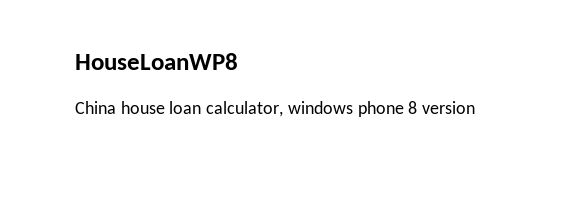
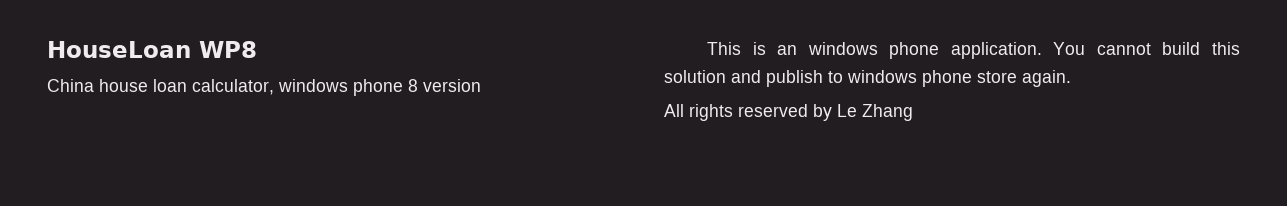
- HouseLoanWP8
+ HouseLoan WP8
+ This is an windows phone application. You cannot build this solution and publish to windows phone store again.
+ All rights reserved by Le Zhang

